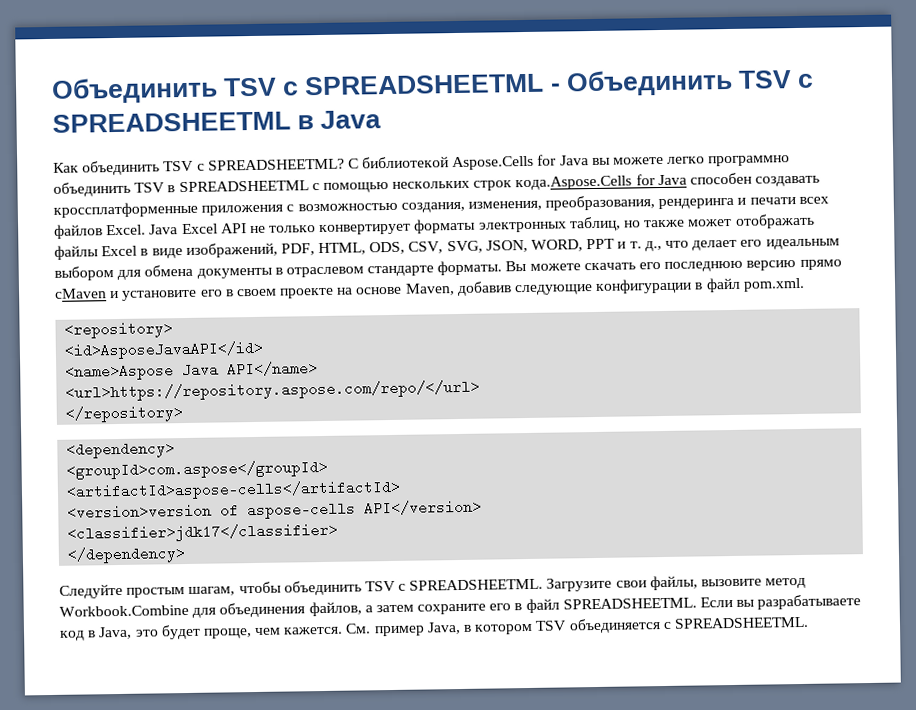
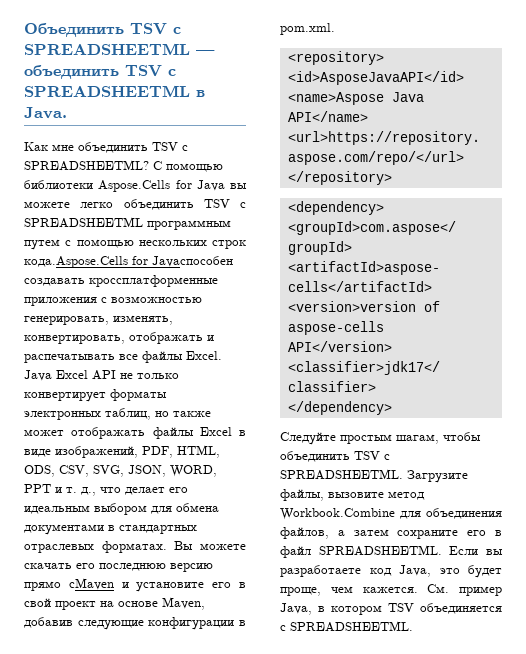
- Объединить TSV с SPREADSHEETML - Объединить TSV с SPREADSHEETML в Java
+ Объединить TSV с SPREADSHEETML — объединить TSV с SPREADSHEETML в Java.
- Как объединить TSV с SPREADSHEETML?
+ Как мне объединить TSV с SPREADSHEETML?
- С библиотекой Aspose.Cells for Java вы можете легко программно объединить TSV в SPREADSHEETML с помощью нескольких строк кода.Aspose.Cells for Java способен создавать кроссплатформенные приложения с возможностью создания, изменения, преобразования, рендеринга и печати всех файлов Excel.
+ С помощью библиотеки Aspose.Cells for Java вы можете легко объединить TSV с SPREADSHEETML программным путем с помощью нескольких строк кода.Aspose.Cells for Javaспособен создавать кроссплатформенные приложения с возможностью генерировать, изменять, конвертировать, отображать и распечатывать все файлы Excel.
- Java Excel API не только конвертирует форматы электронных таблиц, но также может отображать файлы Excel в виде изображений, PDF, HTML, ODS, CSV, SVG, JSON, WORD, PPT и т. д., что делает его идеальным выбором для обмена документы в отраслевом стандарте форматы.
+ Java Excel API не только конвертирует форматы электронных таблиц, но также может отображать файлы Excel в виде изображений, PDF, HTML, ODS, CSV, SVG, JSON, WORD, PPT и т. д., что делает его идеальным выбором для обмена документами в стандартных отраслевых форматах.
- Вы можете скачать его последнюю версию прямо сMaven и установите его в своем проекте на основе Maven, добавив следующие конфигурации в файл pom.xml.
+ Вы можете скачать его последнюю версию прямо сMaven и установите его в свой проект на основе Maven, добавив следующие конфигурации в pom.xml.
- Загрузите свои файлы, вызовите метод Workbook.Combine для объединения файлов, а затем сохраните его в файл SPREADSHEETML.
+ Загрузите файлы, вызовите метод Workbook.Combine для объединения файлов, а затем сохраните его в файл SPREADSHEETML.
- Если вы разрабатываете код в Java, это будет проще, чем кажется.
+ Если вы разработаете код Java, это будет проще, чем кажется.

